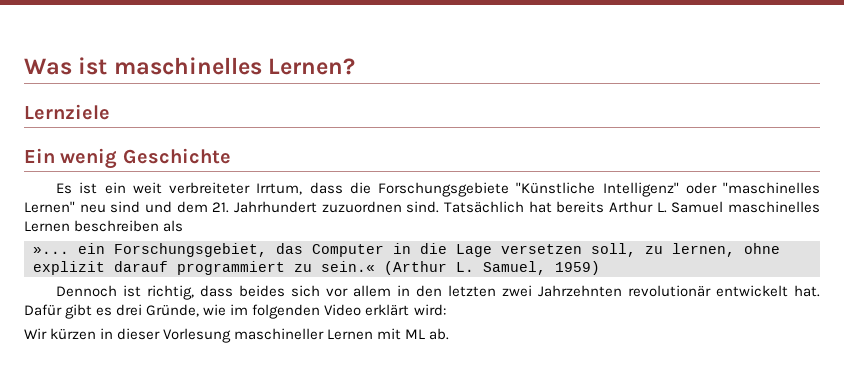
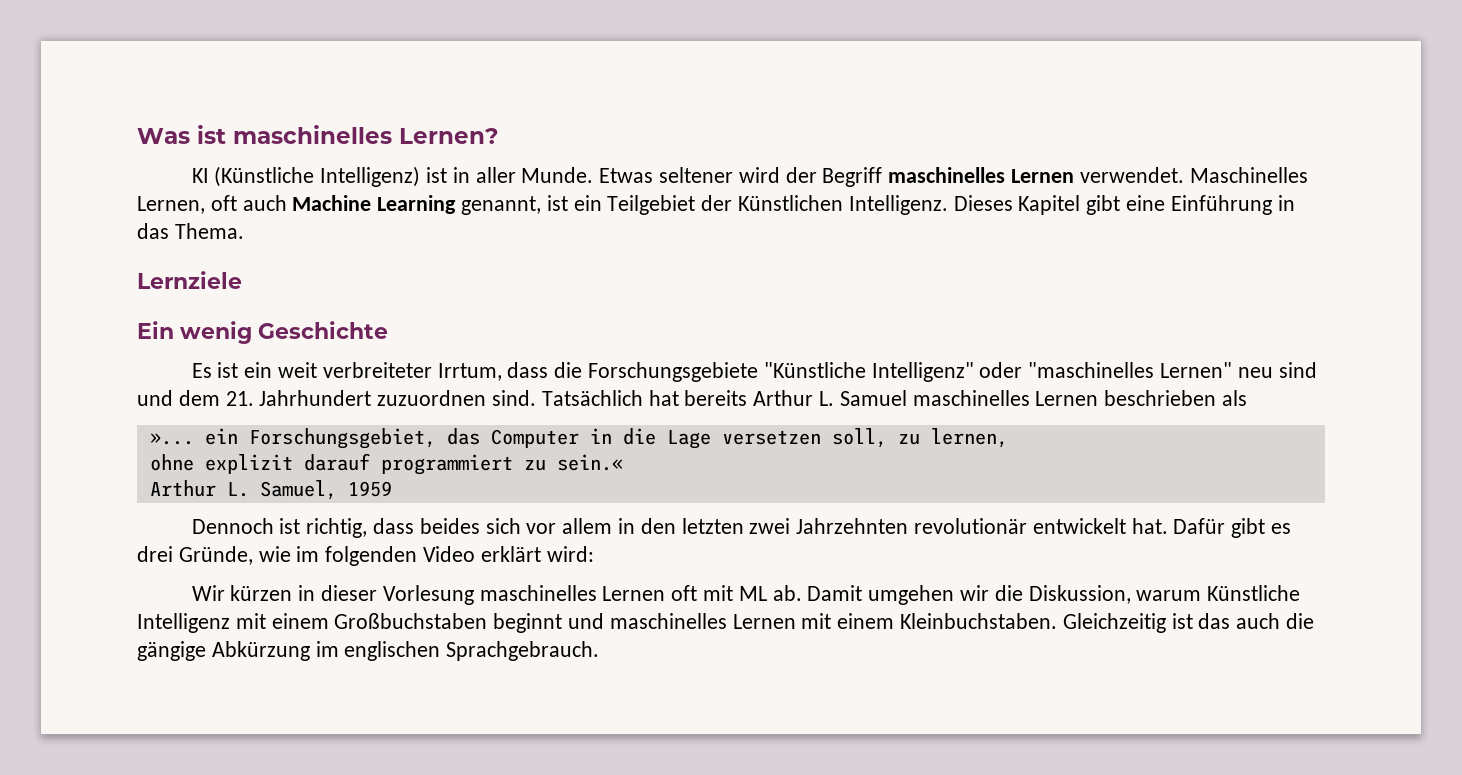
+ KI (Künstliche Intelligenz) ist in aller Munde. Etwas seltener wird der Begriff maschinelles Lernen verwendet. Maschinelles Lernen, oft auch Machine Learning genannt, ist ein Teilgebiet der Künstlichen Intelligenz. Dieses Kapitel gibt eine Einführung in das Thema.
- Tatsächlich hat bereits Arthur L. Samuel maschinelles Lernen beschreiben als
+ Tatsächlich hat bereits Arthur L. Samuel maschinelles Lernen beschrieben als
- »... ein Forschungsgebiet, das Computer in die Lage versetzen soll, zu lernen, ohne explizit darauf programmiert zu sein.« (Arthur L. Samuel, 1959)
+ »... ein Forschungsgebiet, das Computer in die Lage versetzen soll, zu lernen,
+ ohne explizit darauf programmiert zu sein.«
+ Arthur L. Samuel, 1959
- Wir kürzen in dieser Vorlesung maschineller Lernen mit ML ab.
+ Wir kürzen in dieser Vorlesung maschinelles Lernen oft mit ML ab. Damit umgehen wir die Diskussion, warum Künstliche Intelligenz mit einem Großbuchstaben beginnt und maschinelles Lernen mit einem Kleinbuchstaben. Gleichzeitig ist das auch die gängige Abkürzung im englischen Sprachgebrauch.

